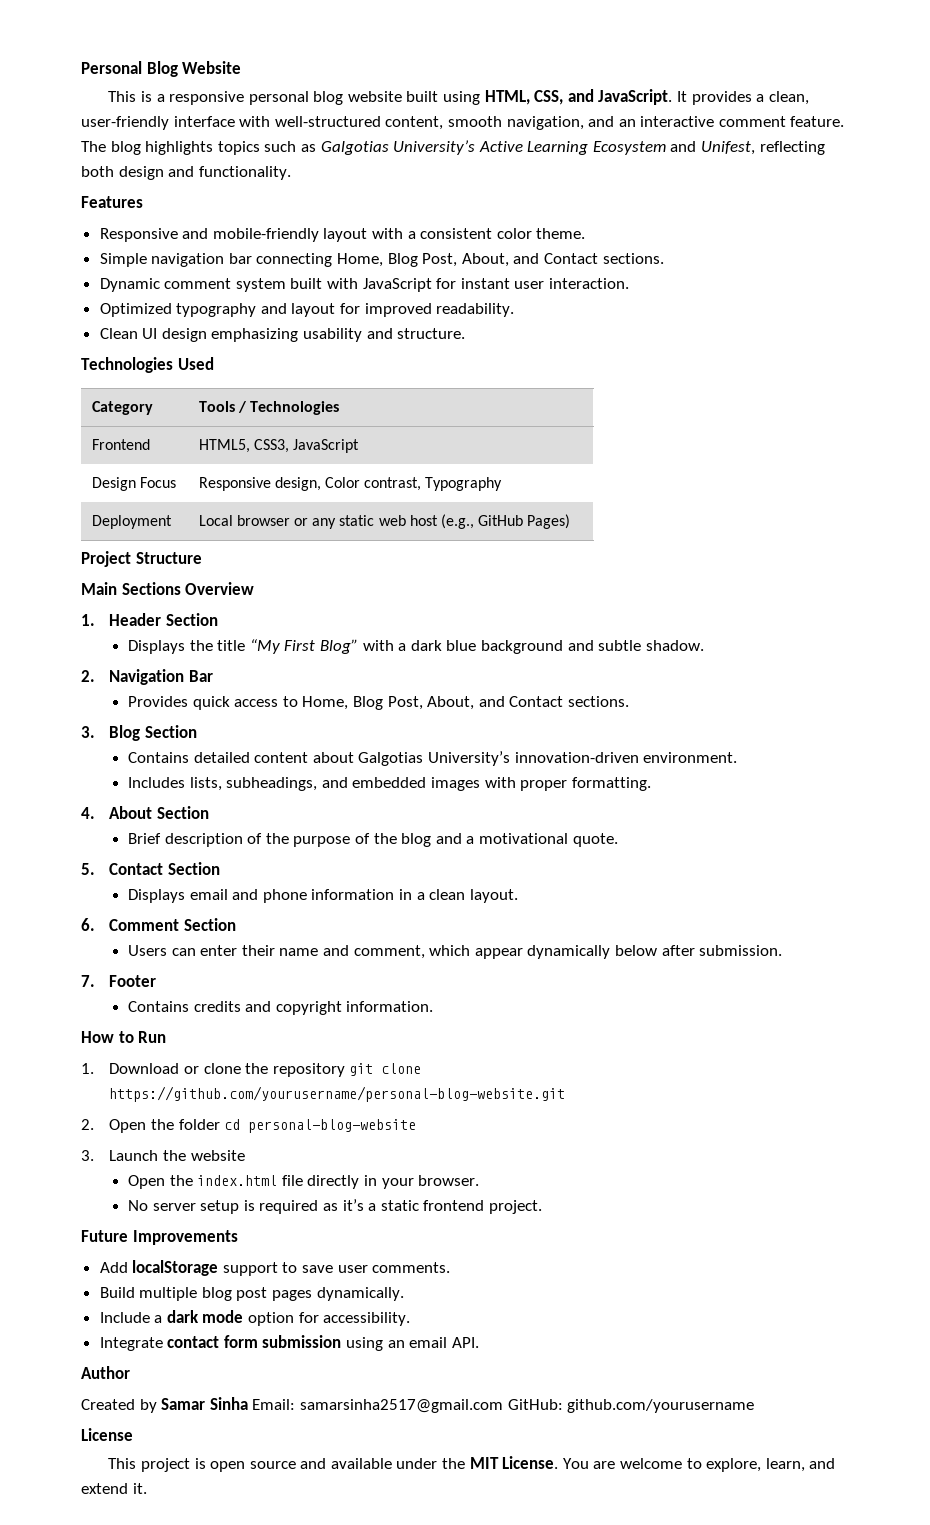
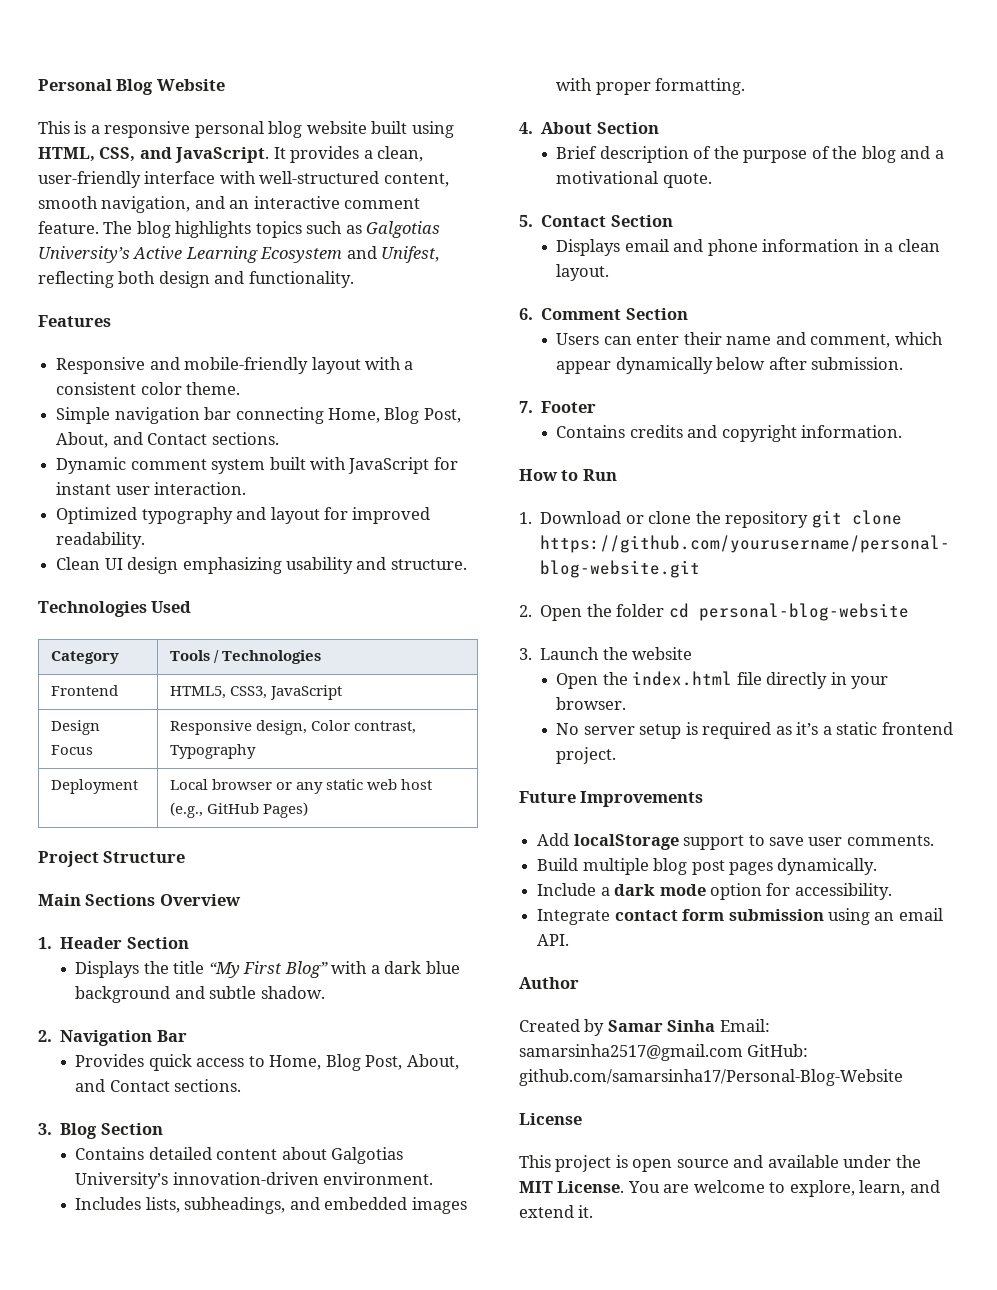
- Created by Samar Sinha Email: samarsinha2517@gmail.com GitHub: github.com/yourusername
+ Created by Samar Sinha Email: samarsinha2517@gmail.com GitHub: github.com/samarsinha17/Personal-Blog-Website

